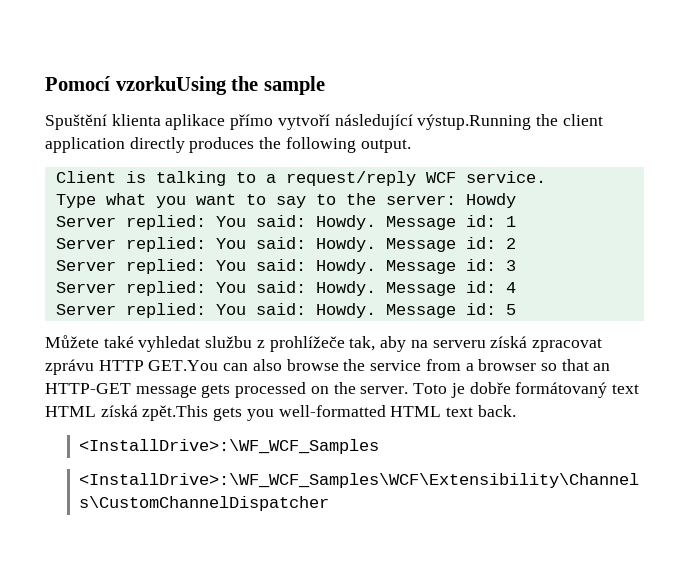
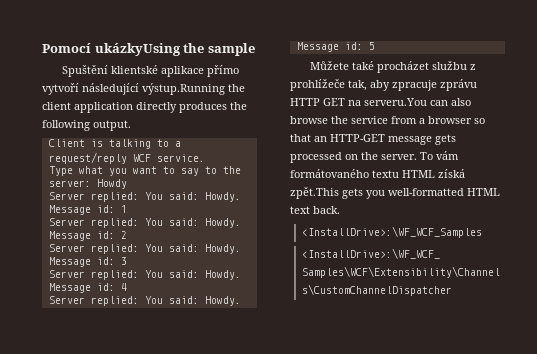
- Pomocí vzorkuUsing the sample
+ Pomocí ukázkyUsing the sample
- Spuštění klienta aplikace přímo vytvoří následující výstup.Running the client application directly produces the following output.
+ Spuštění klientské aplikace přímo vytvoří následující výstup.Running the client application directly produces the following output.
- Můžete také vyhledat službu z prohlížeče tak, aby na serveru získá zpracovat zprávu HTTP GET.You can also browse the service from a browser so that an HTTP-GET message gets processed on the server.
+ Můžete také procházet službu z prohlížeče tak, aby zpracuje zprávu HTTP GET na serveru.You can also browse the service from a browser so that an HTTP-GET message gets processed on the server.
- Toto je dobře formátovaný text HTML získá zpět.This gets you well-formatted HTML text back.
+ To vám formátovaného textu HTML získá zpět.This gets you well-formatted HTML text back.

